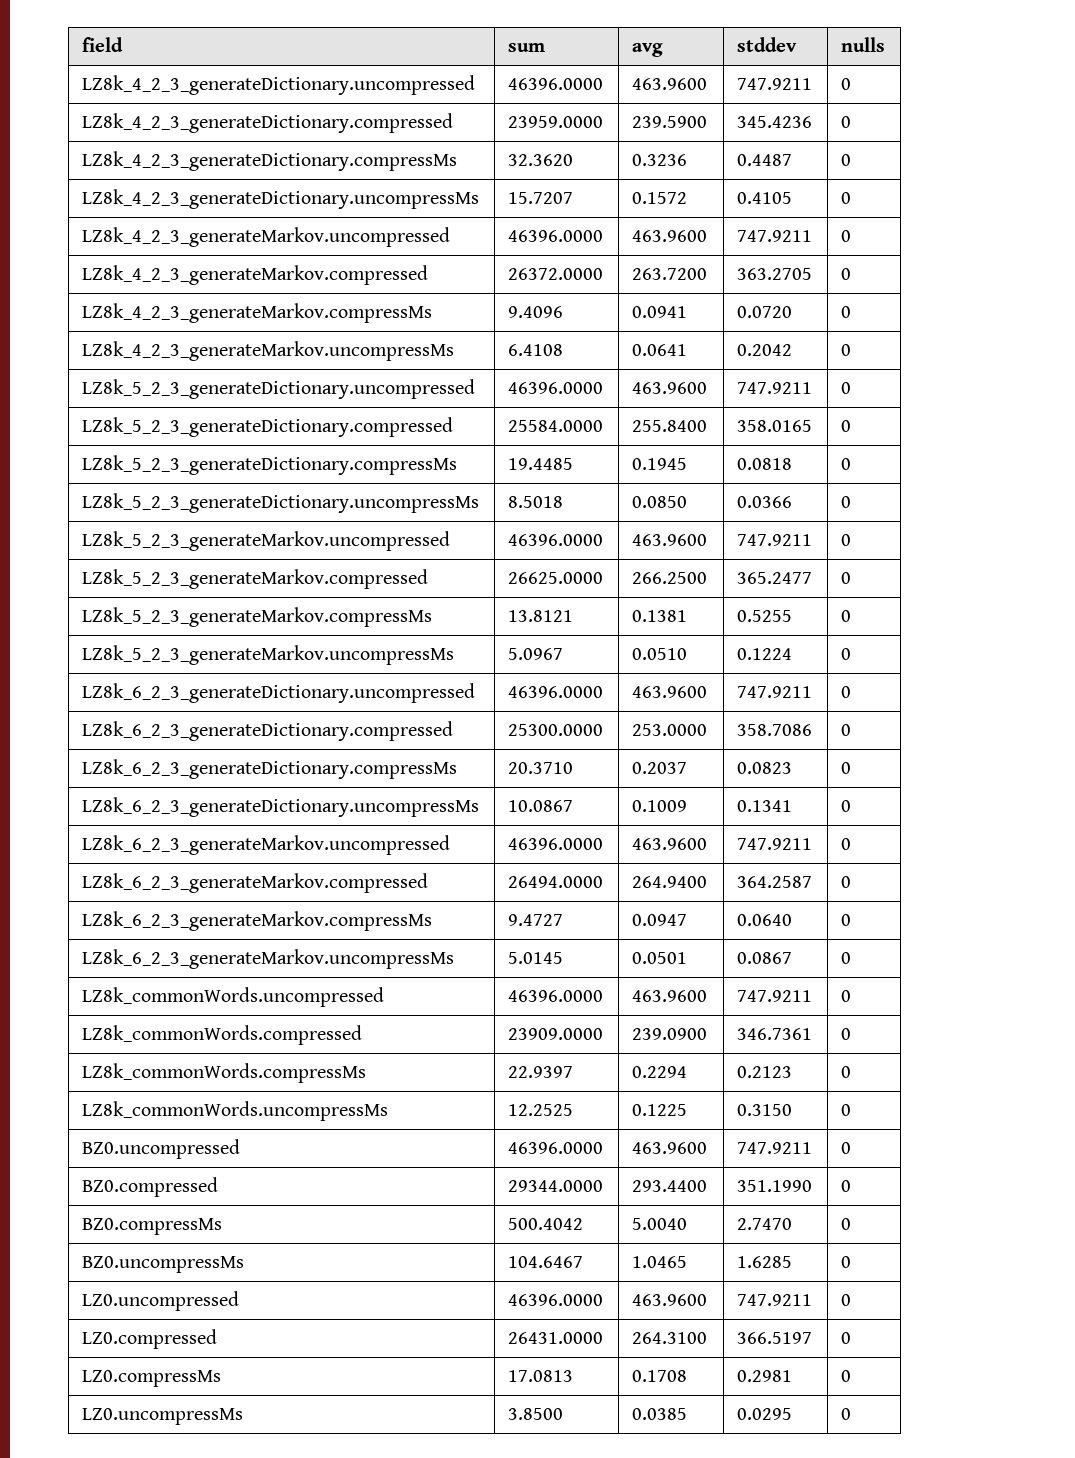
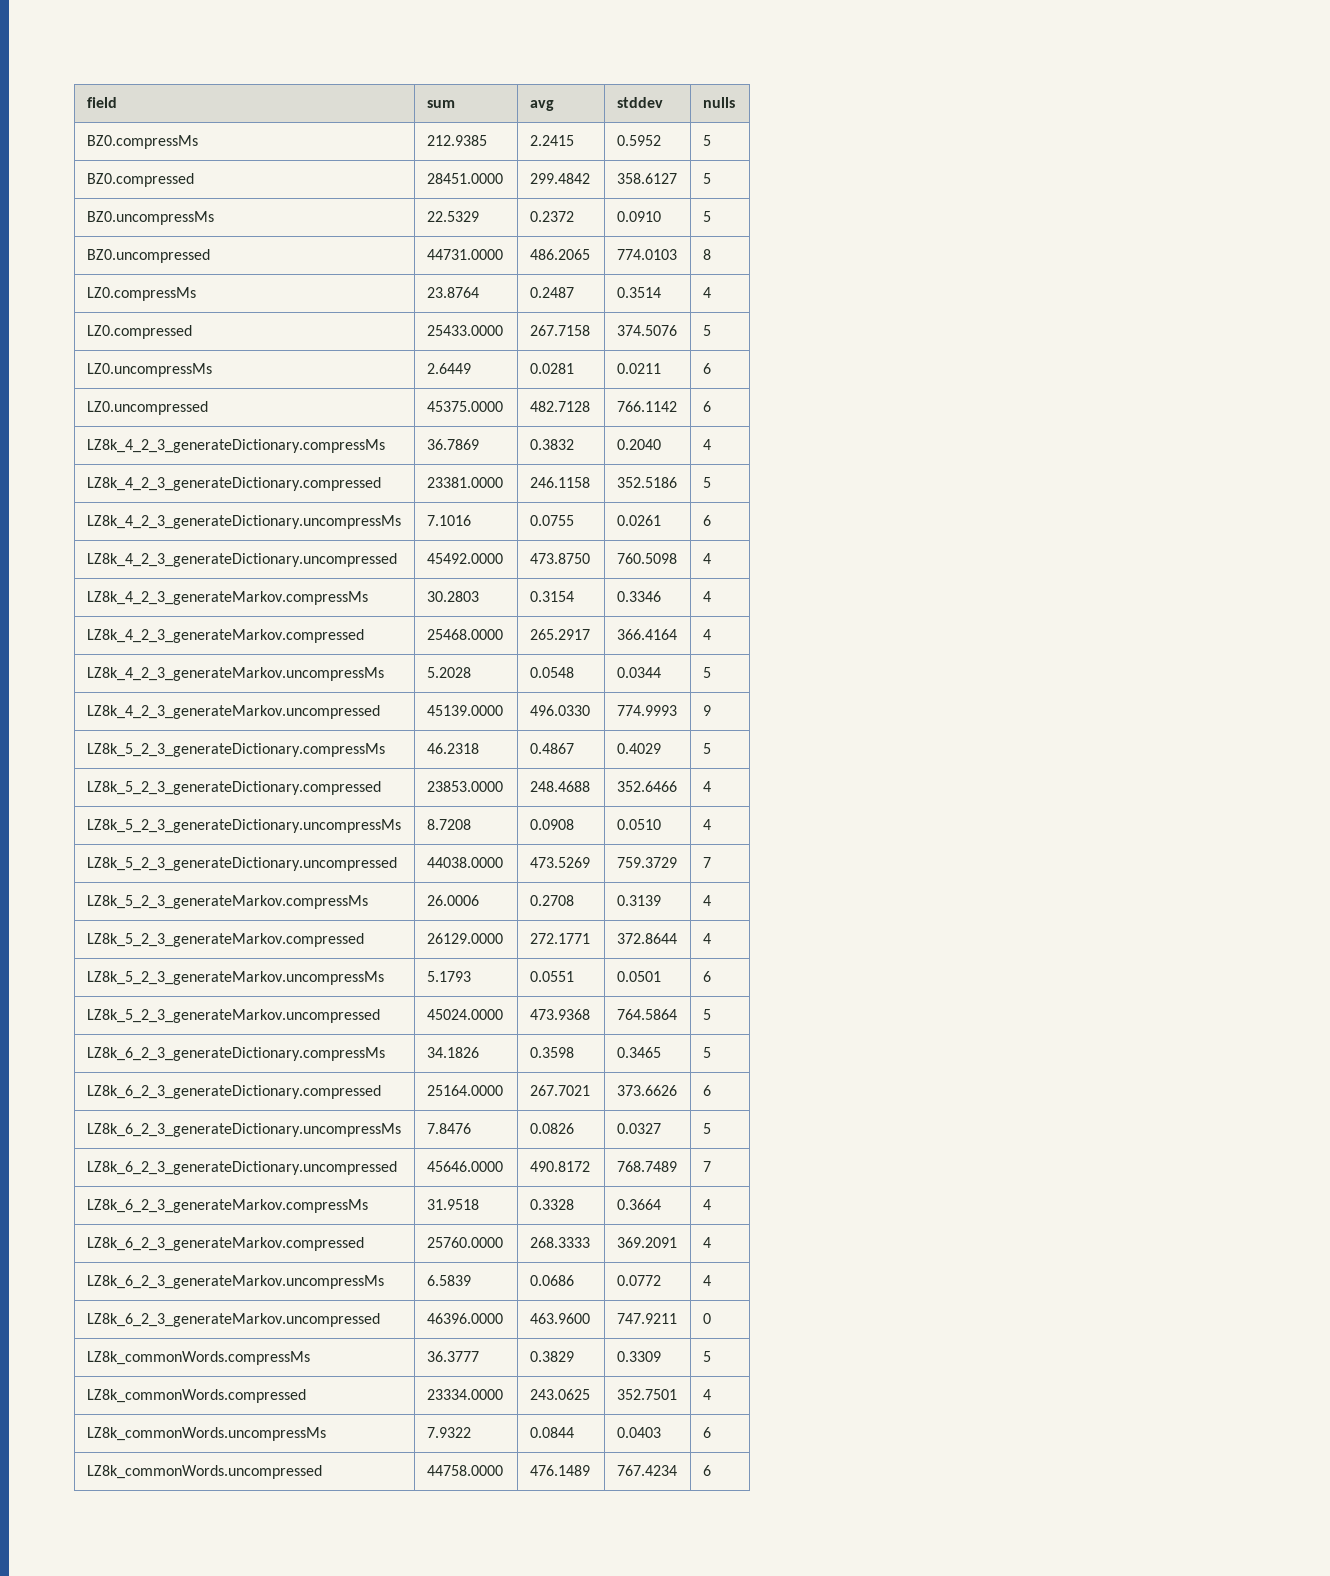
- LZ8k_4_2_3_generateDictionary.uncompressed | 46396.0000 | 463.9600 | 747.9211 | 0
- LZ8k_4_2_3_generateDictionary.compressed | 23959.0000 | 239.5900 | 345.4236 | 0
- LZ8k_4_2_3_generateDictionary.compressMs | 32.3620 | 0.3236 | 0.4487 | 0
- LZ8k_4_2_3_generateDictionary.uncompressMs | 15.7207 | 0.1572 | 0.4105 | 0
- LZ8k_4_2_3_generateMarkov.uncompressed | 46396.0000 | 463.9600 | 747.9211 | 0
- LZ8k_4_2_3_generateMarkov.compressed | 26372.0000 | 263.7200 | 363.2705 | 0
- LZ8k_4_2_3_generateMarkov.compressMs | 9.4096 | 0.0941 | 0.0720 | 0
- LZ8k_4_2_3_generateMarkov.uncompressMs | 6.4108 | 0.0641 | 0.2042 | 0
- LZ8k_5_2_3_generateDictionary.uncompressed | 46396.0000 | 463.9600 | 747.9211 | 0
- LZ8k_5_2_3_generateDictionary.compressed | 25584.0000 | 255.8400 | 358.0165 | 0
- LZ8k_5_2_3_generateDictionary.compressMs | 19.4485 | 0.1945 | 0.0818 | 0
- LZ8k_5_2_3_generateDictionary.uncompressMs | 8.5018 | 0.0850 | 0.0366 | 0
- LZ8k_5_2_3_generateMarkov.uncompressed | 46396.0000 | 463.9600 | 747.9211 | 0
- LZ8k_5_2_3_generateMarkov.compressed | 26625.0000 | 266.2500 | 365.2477 | 0
- LZ8k_5_2_3_generateMarkov.compressMs | 13.8121 | 0.1381 | 0.5255 | 0
- LZ8k_5_2_3_generateMarkov.uncompressMs | 5.0967 | 0.0510 | 0.1224 | 0
- LZ8k_6_2_3_generateDictionary.uncompressed | 46396.0000 | 463.9600 | 747.9211 | 0
- LZ8k_6_2_3_generateDictionary.compressed | 25300.0000 | 253.0000 | 358.7086 | 0
- LZ8k_6_2_3_generateDictionary.compressMs | 20.3710 | 0.2037 | 0.0823 | 0
- LZ8k_6_2_3_generateDictionary.uncompressMs | 10.0867 | 0.1009 | 0.1341 | 0
+ BZ0.compressMs | 212.9385 | 2.2415 | 0.5952 | 5
+ BZ0.compressed | 28451.0000 | 299.4842 | 358.6127 | 5
+ BZ0.uncompressMs | 22.5329 | 0.2372 | 0.0910 | 5
+ BZ0.uncompressed | 44731.0000 | 486.2065 | 774.0103 | 8
+ LZ0.compressMs | 23.8764 | 0.2487 | 0.3514 | 4
+ LZ0.compressed | 25433.0000 | 267.7158 | 374.5076 | 5
+ LZ0.uncompressMs | 2.6449 | 0.0281 | 0.0211 | 6
+ LZ0.uncompressed | 45375.0000 | 482.7128 | 766.1142 | 6
+ LZ8k_4_2_3_generateDictionary.compressMs | 36.7869 | 0.3832 | 0.2040 | 4
+ LZ8k_4_2_3_generateDictionary.compressed | 23381.0000 | 246.1158 | 352.5186 | 5
+ LZ8k_4_2_3_generateDictionary.uncompressMs | 7.1016 | 0.0755 | 0.0261 | 6
+ LZ8k_4_2_3_generateDictionary.uncompressed | 45492.0000 | 473.8750 | 760.5098 | 4
+ LZ8k_4_2_3_generateMarkov.compressMs | 30.2803 | 0.3154 | 0.3346 | 4
+ LZ8k_4_2_3_generateMarkov.compressed | 25468.0000 | 265.2917 | 366.4164 | 4
+ LZ8k_4_2_3_generateMarkov.uncompressMs | 5.2028 | 0.0548 | 0.0344 | 5
+ LZ8k_4_2_3_generateMarkov.uncompressed | 45139.0000 | 496.0330 | 774.9993 | 9
+ LZ8k_5_2_3_generateDictionary.compressMs | 46.2318 | 0.4867 | 0.4029 | 5
+ LZ8k_5_2_3_generateDictionary.compressed | 23853.0000 | 248.4688 | 352.6466 | 4
+ LZ8k_5_2_3_generateDictionary.uncompressMs | 8.7208 | 0.0908 | 0.0510 | 4
+ LZ8k_5_2_3_generateDictionary.uncompressed | 44038.0000 | 473.5269 | 759.3729 | 7
+ LZ8k_5_2_3_generateMarkov.compressMs | 26.0006 | 0.2708 | 0.3139 | 4
+ LZ8k_5_2_3_generateMarkov.compressed | 26129.0000 | 272.1771 | 372.8644 | 4
+ LZ8k_5_2_3_generateMarkov.uncompressMs | 5.1793 | 0.0551 | 0.0501 | 6
+ LZ8k_5_2_3_generateMarkov.uncompressed | 45024.0000 | 473.9368 | 764.5864 | 5
+ LZ8k_6_2_3_generateDictionary.compressMs | 34.1826 | 0.3598 | 0.3465 | 5
+ LZ8k_6_2_3_generateDictionary.compressed | 25164.0000 | 267.7021 | 373.6626 | 6
+ LZ8k_6_2_3_generateDictionary.uncompressMs | 7.8476 | 0.0826 | 0.0327 | 5
+ LZ8k_6_2_3_generateDictionary.uncompressed | 45646.0000 | 490.8172 | 768.7489 | 7
+ LZ8k_6_2_3_generateMarkov.compressMs | 31.9518 | 0.3328 | 0.3664 | 4
+ LZ8k_6_2_3_generateMarkov.compressed | 25760.0000 | 268.3333 | 369.2091 | 4
+ LZ8k_6_2_3_generateMarkov.uncompressMs | 6.5839 | 0.0686 | 0.0772 | 4
- LZ8k_6_2_3_generateMarkov.compressed | 26494.0000 | 264.9400 | 364.2587 | 0
- LZ8k_6_2_3_generateMarkov.compressMs | 9.4727 | 0.0947 | 0.0640 | 0
- LZ8k_6_2_3_generateMarkov.uncompressMs | 5.0145 | 0.0501 | 0.0867 | 0
- LZ8k_commonWords.uncompressed | 46396.0000 | 463.9600 | 747.9211 | 0
- LZ8k_commonWords.compressed | 23909.0000 | 239.0900 | 346.7361 | 0
- LZ8k_commonWords.compressMs | 22.9397 | 0.2294 | 0.2123 | 0
- LZ8k_commonWords.uncompressMs | 12.2525 | 0.1225 | 0.3150 | 0
- BZ0.uncompressed | 46396.0000 | 463.9600 | 747.9211 | 0
- BZ0.compressed | 29344.0000 | 293.4400 | 351.1990 | 0
- BZ0.compressMs | 500.4042 | 5.0040 | 2.7470 | 0
- BZ0.uncompressMs | 104.6467 | 1.0465 | 1.6285 | 0
- LZ0.uncompressed | 46396.0000 | 463.9600 | 747.9211 | 0
- LZ0.compressed | 26431.0000 | 264.3100 | 366.5197 | 0
- LZ0.compressMs | 17.0813 | 0.1708 | 0.2981 | 0
- LZ0.uncompressMs | 3.8500 | 0.0385 | 0.0295 | 0
+ LZ8k_commonWords.compressMs | 36.3777 | 0.3829 | 0.3309 | 5
+ LZ8k_commonWords.compressed | 23334.0000 | 243.0625 | 352.7501 | 4
+ LZ8k_commonWords.uncompressMs | 7.9322 | 0.0844 | 0.0403 | 6
+ LZ8k_commonWords.uncompressed | 44758.0000 | 476.1489 | 767.4234 | 6

